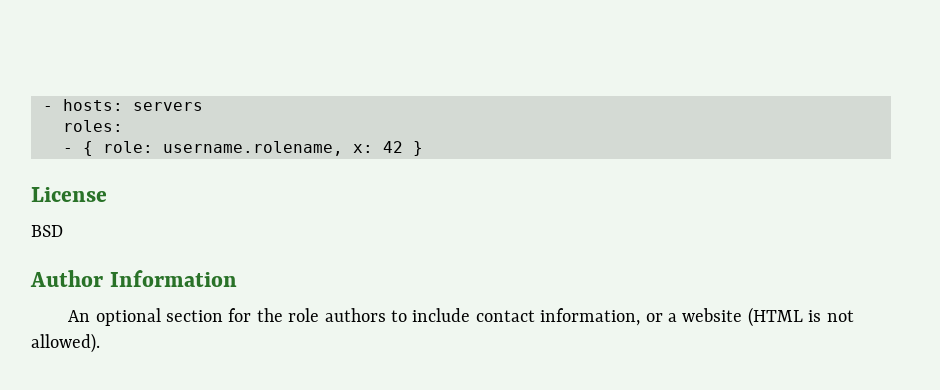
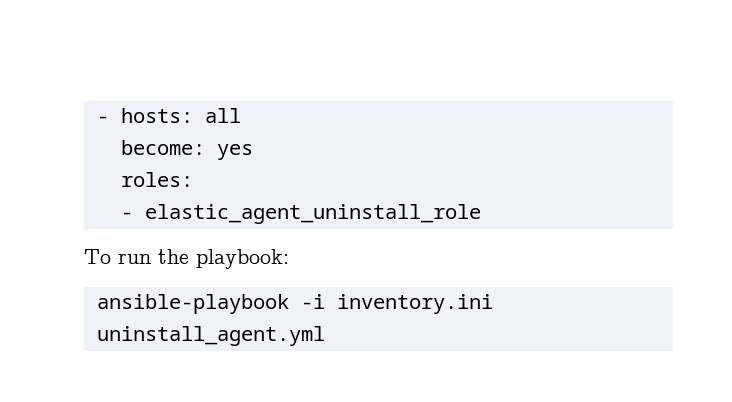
- - hosts: servers
+ - hosts: all
+ become: yes
- - { role: username.rolename, x: 42 }
- License
- BSD
- Author Information
- An optional section for the role authors to include contact information, or a website (HTML is not allowed).
+ - elastic_agent_uninstall_role
+ To run the playbook:
+ ansible-playbook -i inventory.ini uninstall_agent.yml

